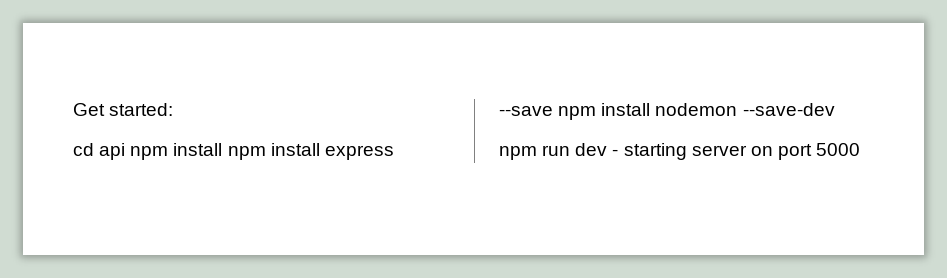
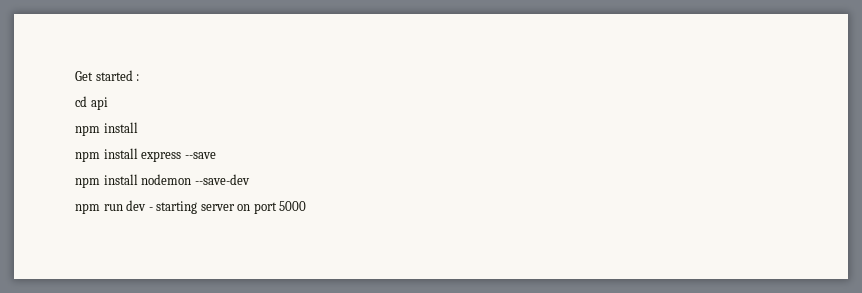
- Get started:
+ Get started :
- cd api npm install npm install express --save npm install nodemon --save-dev
+ cd api
+ npm install
+ npm install express --save
+ npm install nodemon --save-dev

